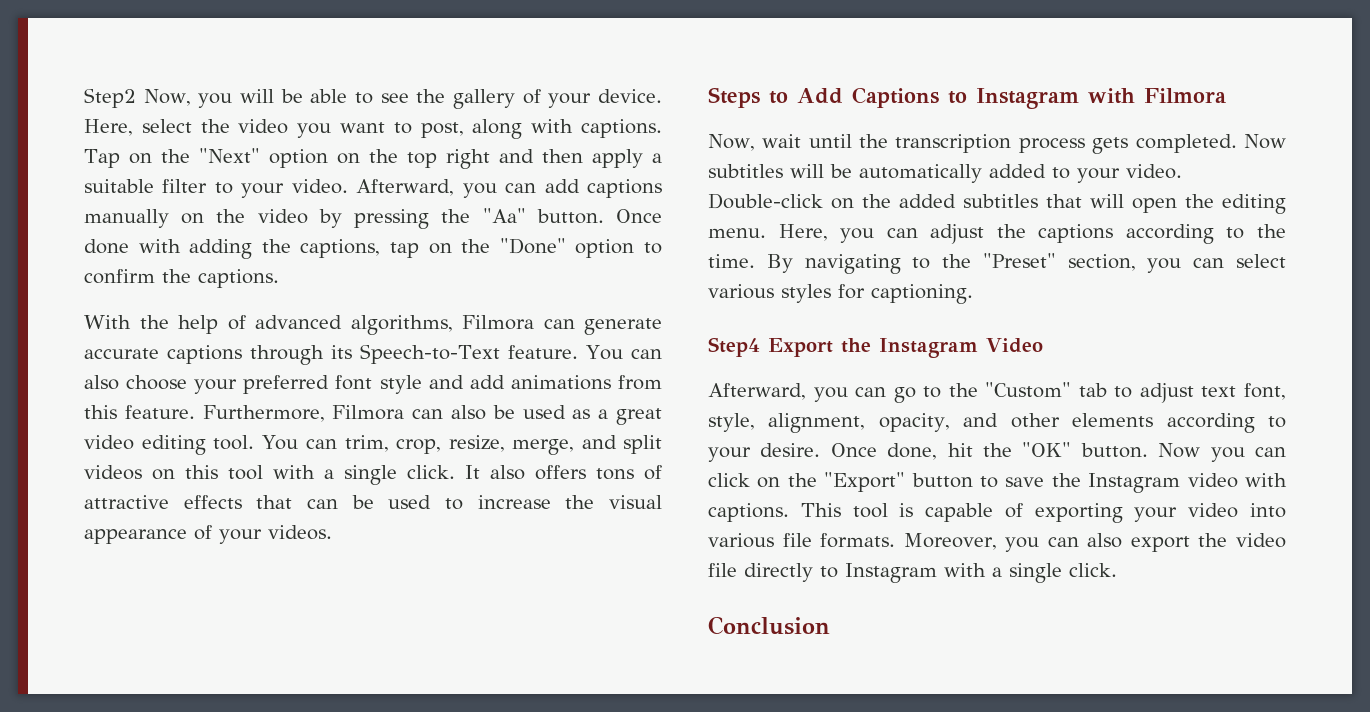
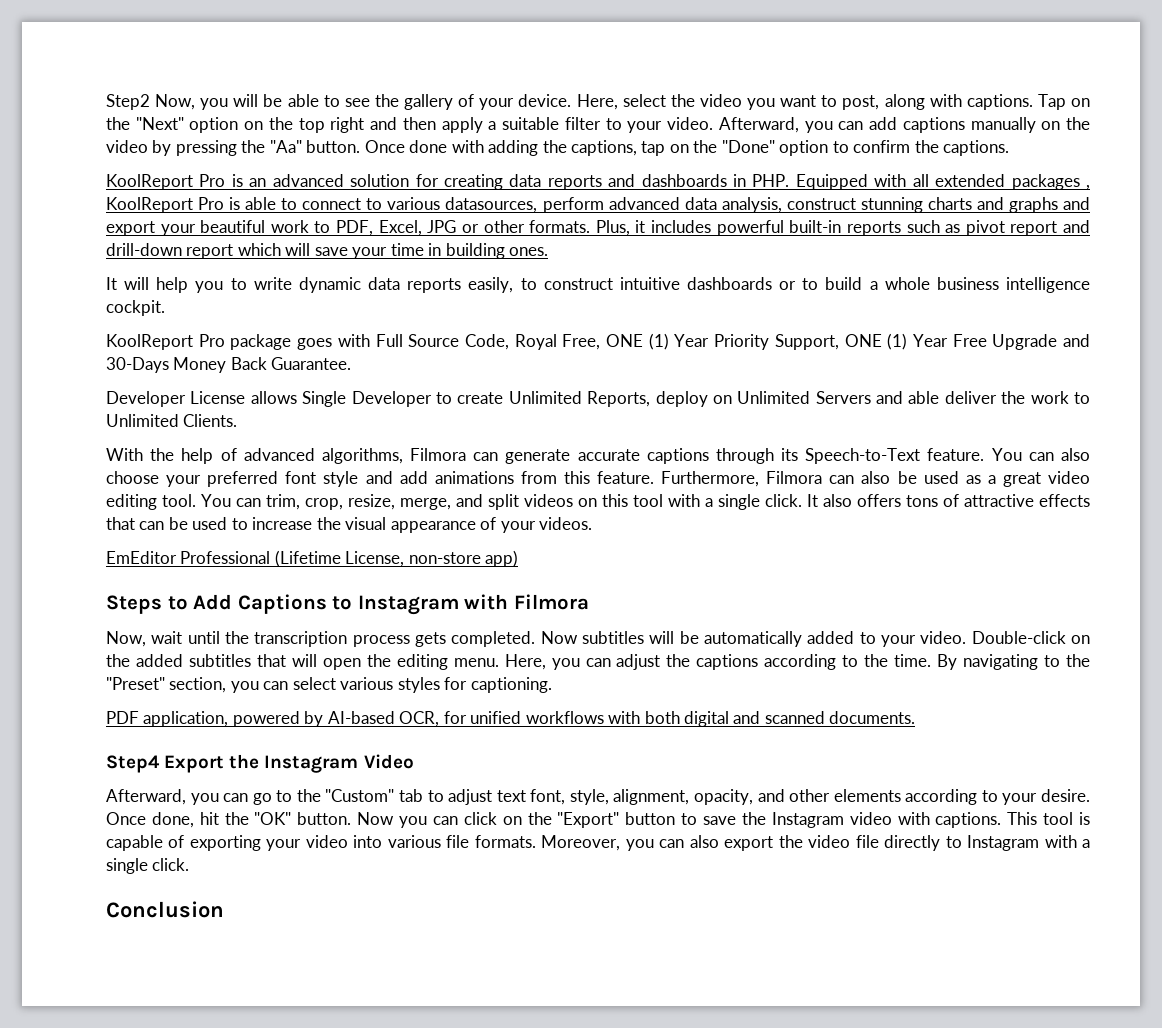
+ KoolReport Pro is an advanced solution for creating data reports and dashboards in PHP. Equipped with all extended packages , KoolReport Pro is able to connect to various datasources, perform advanced data analysis, construct stunning charts and graphs and export your beautiful work to PDF, Excel, JPG or other formats. Plus, it includes powerful built-in reports such as pivot report and drill-down report which will save your time in building ones.
+ It will help you to write dynamic data reports easily, to construct intuitive dashboards or to build a whole business intelligence cockpit.
+ KoolReport Pro package goes with Full Source Code, Royal Free, ONE (1) Year Priority Support, ONE (1) Year Free Upgrade and 30-Days Money Back Guarantee.
+ Developer License allows Single Developer to create Unlimited Reports, deploy on Unlimited Servers and able deliver the work to Unlimited Clients.
+ EmEditor Professional (Lifetime License, non-store app)
+ PDF application, powered by AI-based OCR, for unified workflows with both digital and scanned documents.

